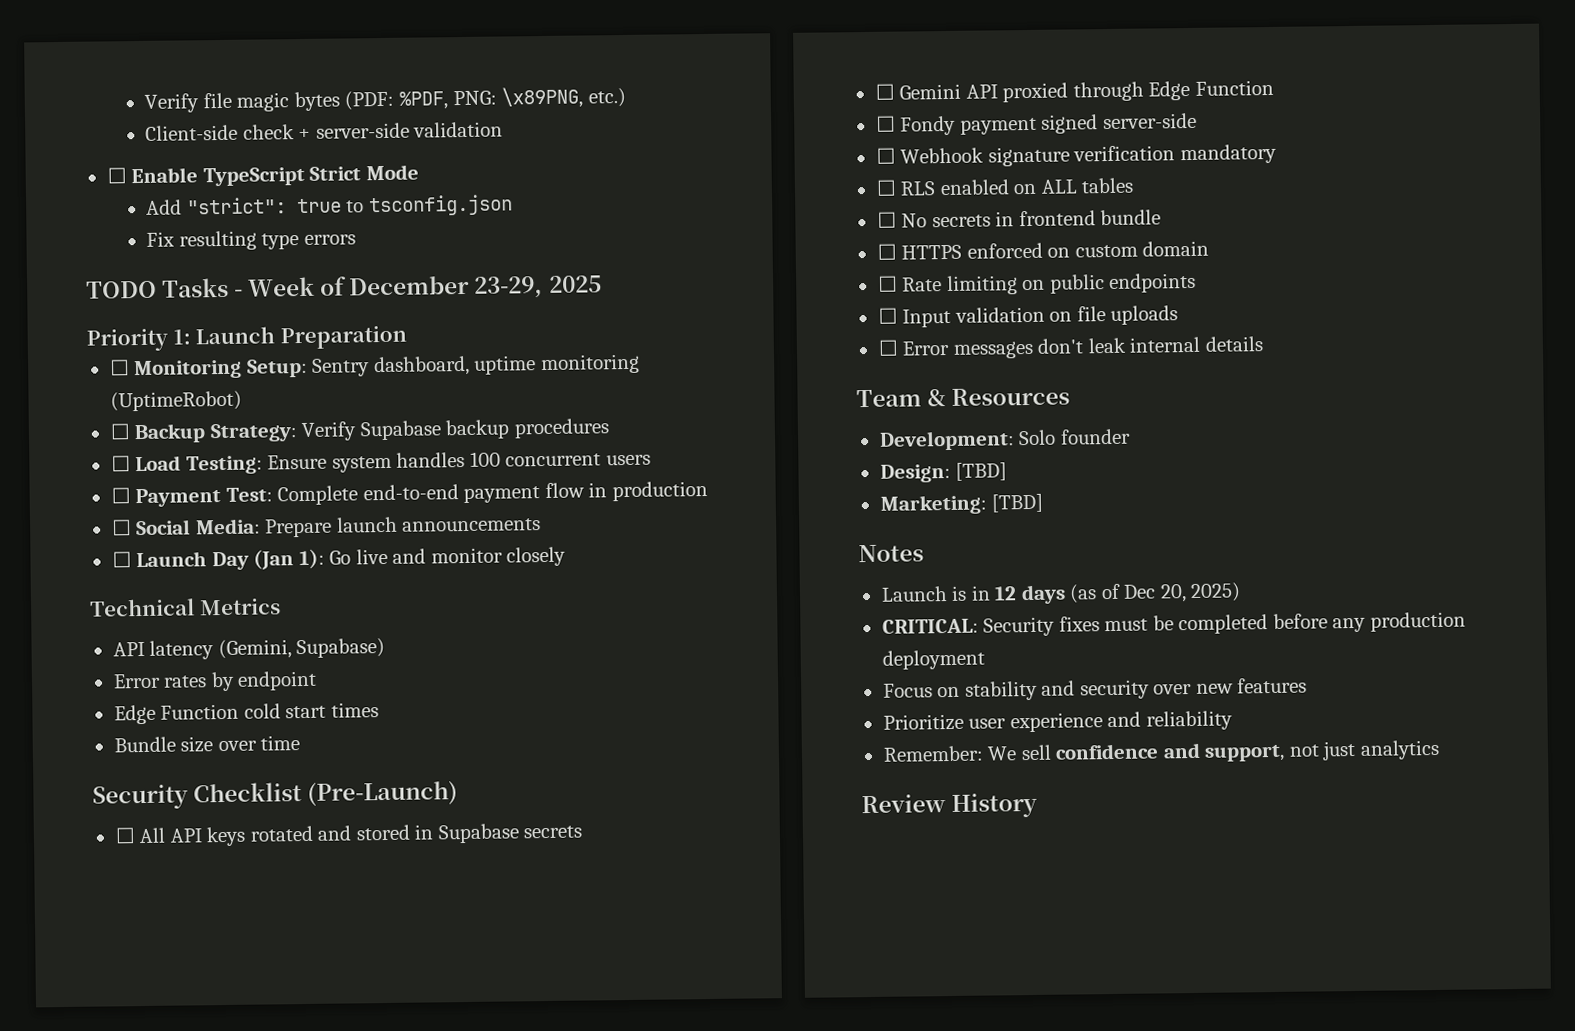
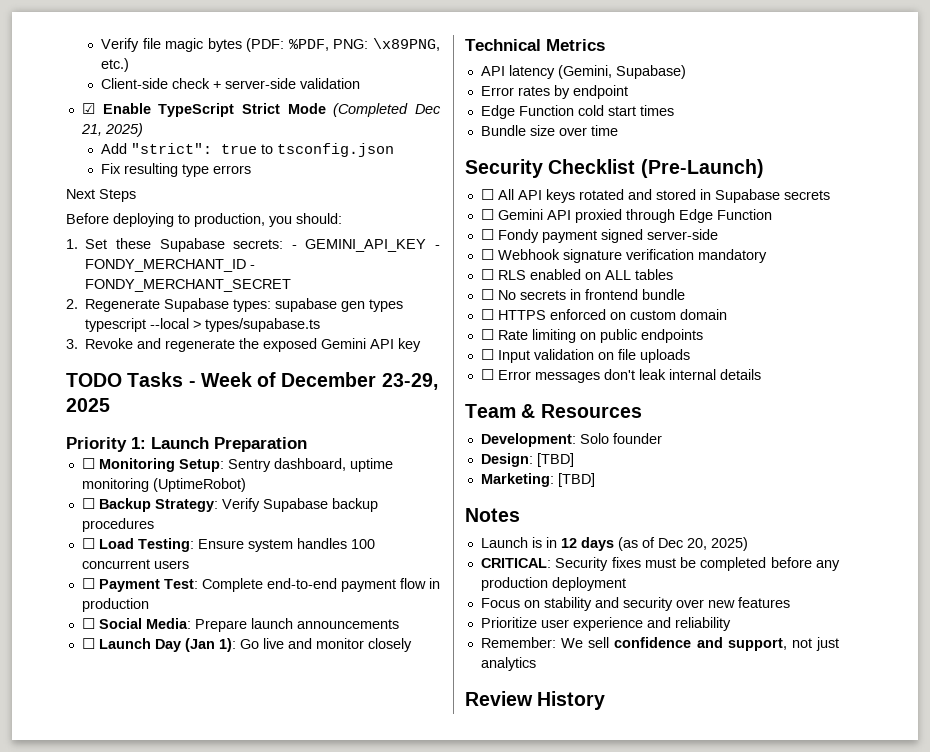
- ☐ Enable TypeScript Strict Mode
+ ☑ Enable TypeScript Strict Mode (Completed Dec 21, 2025)
+ Next Steps
+ Before deploying to production, you should:
+ 1. Set these Supabase secrets: - GEMINI_API_KEY - FONDY_MERCHANT_ID - FONDY_MERCHANT_SECRET
+ 2. Regenerate Supabase types: supabase gen types typescript --local > types/supabase.ts
+ 3. Revoke and regenerate the exposed Gemini API key

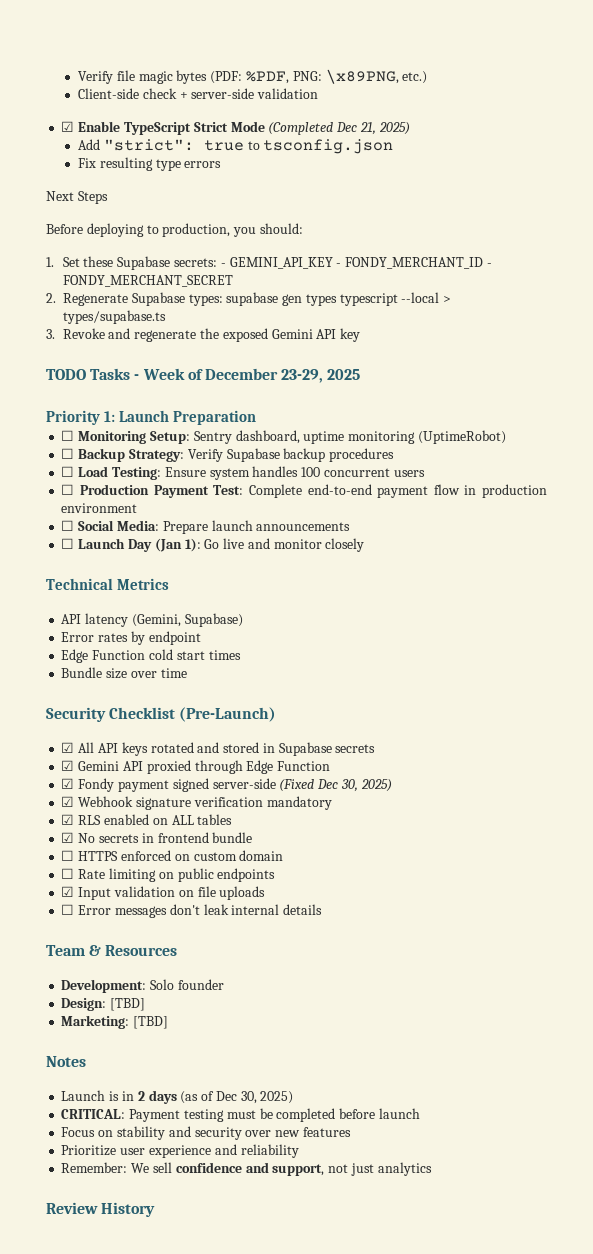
- ☐ Payment Test: Complete end-to-end payment flow in production
+ ☐ Production Payment Test: Complete end-to-end payment flow in production environment
- ☐ All API keys rotated and stored in Supabase secrets
+ ☑ All API keys rotated and stored in Supabase secrets
- ☐ Gemini API proxied through Edge Function
+ ☑ Gemini API proxied through Edge Function
- ☐ Fondy payment signed server-side
- ☐ Webhook signature verification mandatory
+ ☑ Fondy payment signed server-side (Fixed Dec 30, 2025)
+ ☑ Webhook signature verification mandatory
- ☐ RLS enabled on ALL tables
+ ☑ RLS enabled on ALL tables
- ☐ No secrets in frontend bundle
+ ☑ No secrets in frontend bundle
- ☐ Input validation on file uploads
+ ☑ Input validation on file uploads
- Launch is in 12 days (as of Dec 20, 2025)
+ Launch is in 2 days (as of Dec 30, 2025)
- CRITICAL: Security fixes must be completed before any production deployment
+ CRITICAL: Payment testing must be completed before launch

